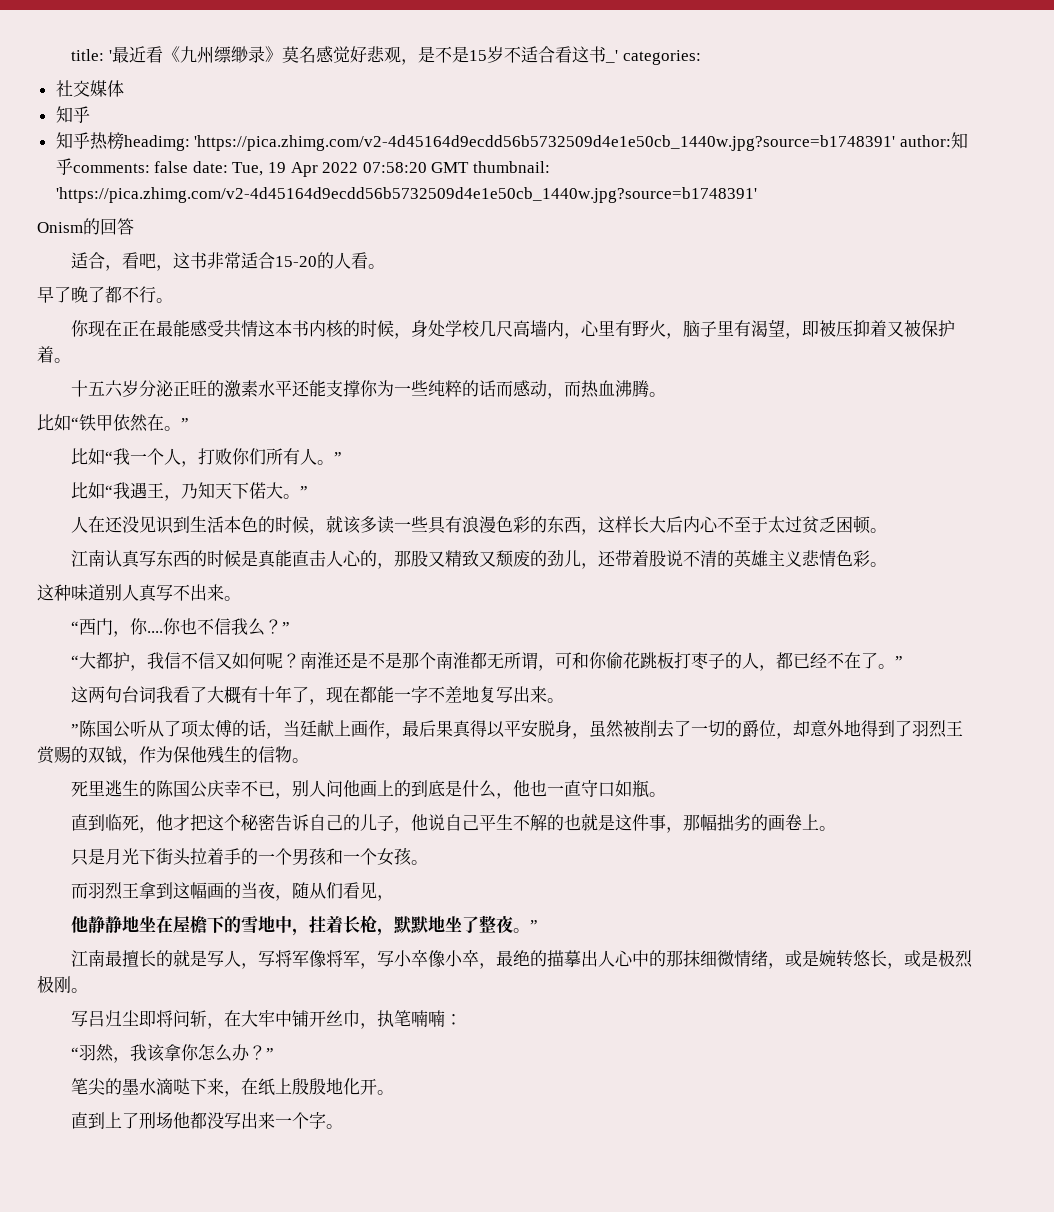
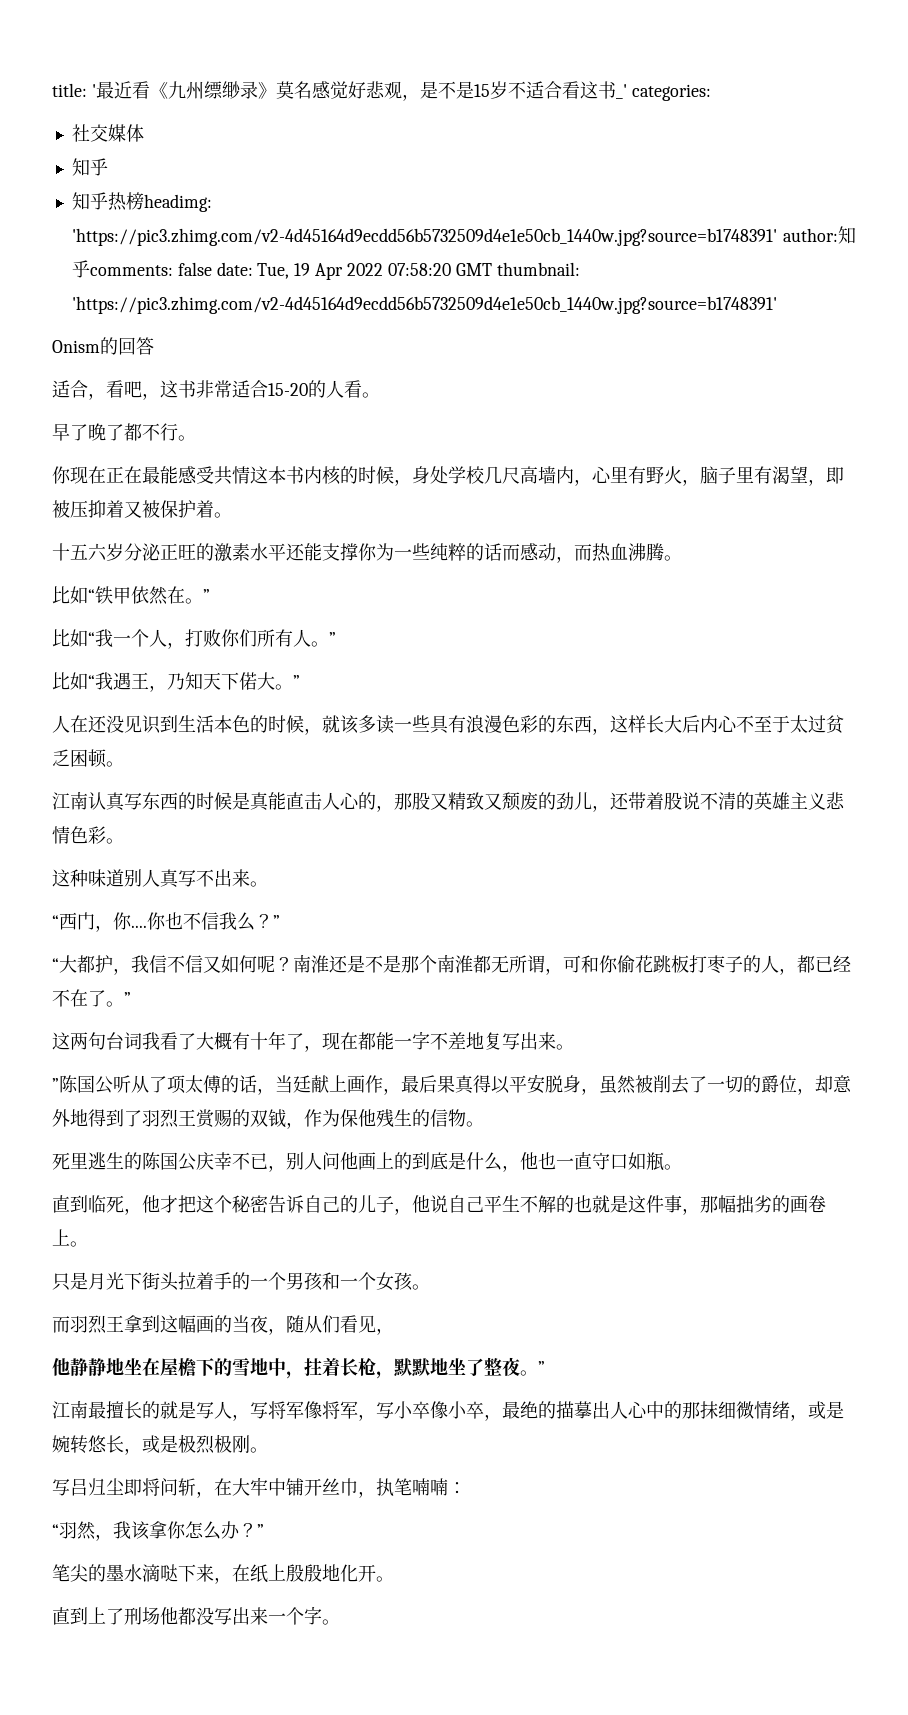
- 知乎热榜headimg: 'https://pica.zhimg.com/v2-4d45164d9ecdd56b5732509d4e1e50cb_1440w.jpg?source=b1748391' author:知乎comments: false date: Tue, 19 Apr 2022 07:58:20 GMT thumbnail: 'https://pica.zhimg.com/v2-4d45164d9ecdd56b5732509d4e1e50cb_1440w.jpg?source=b1748391'
+ 知乎热榜headimg: 'https://pic3.zhimg.com/v2-4d45164d9ecdd56b5732509d4e1e50cb_1440w.jpg?source=b1748391' author:知乎comments: false date: Tue, 19 Apr 2022 07:58:20 GMT thumbnail: 'https://pic3.zhimg.com/v2-4d45164d9ecdd56b5732509d4e1e50cb_1440w.jpg?source=b1748391'

